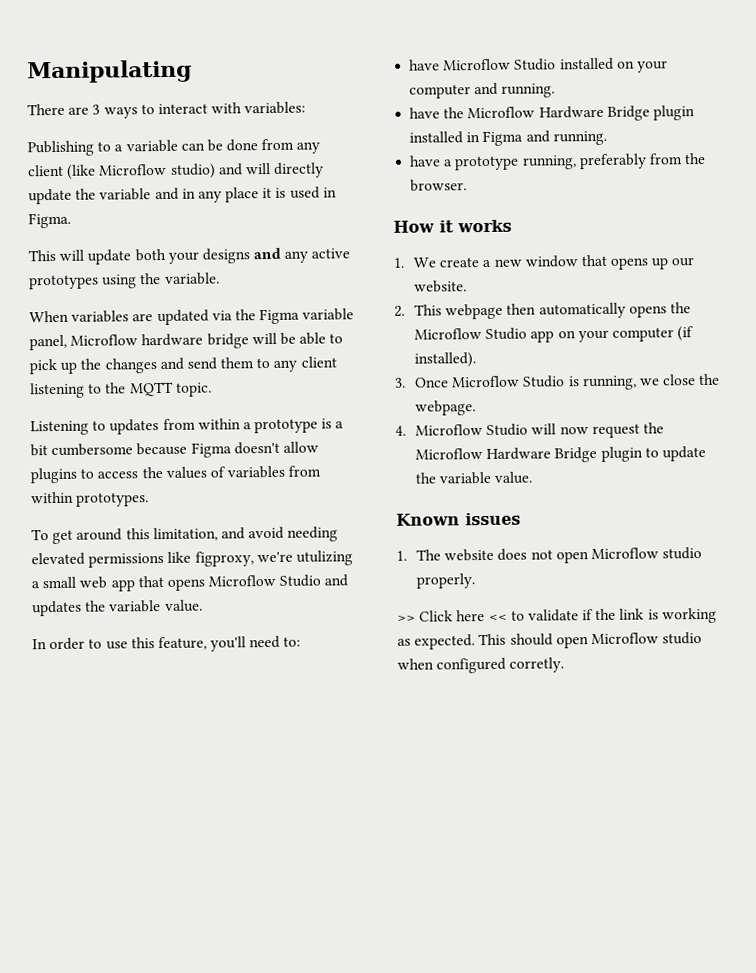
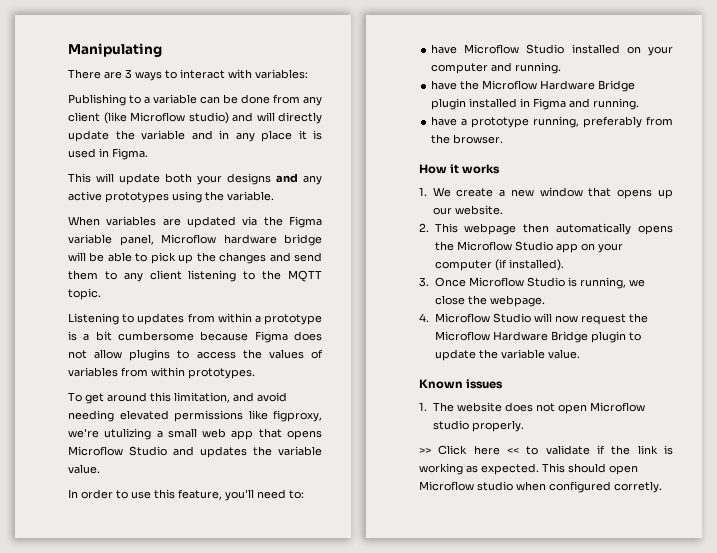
- Listening to updates from within a prototype is a bit cumbersome because Figma doesn't allow plugins to access the values of variables from within prototypes.
+ Listening to updates from within a prototype is a bit cumbersome because Figma does not allow plugins to access the values of variables from within prototypes.

